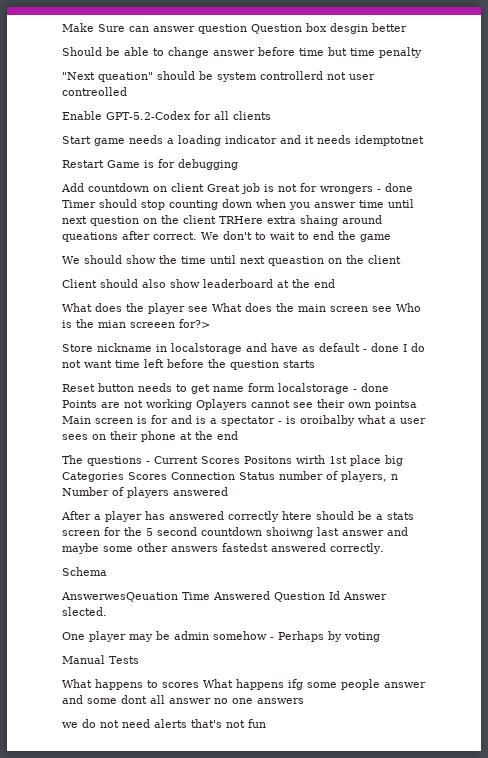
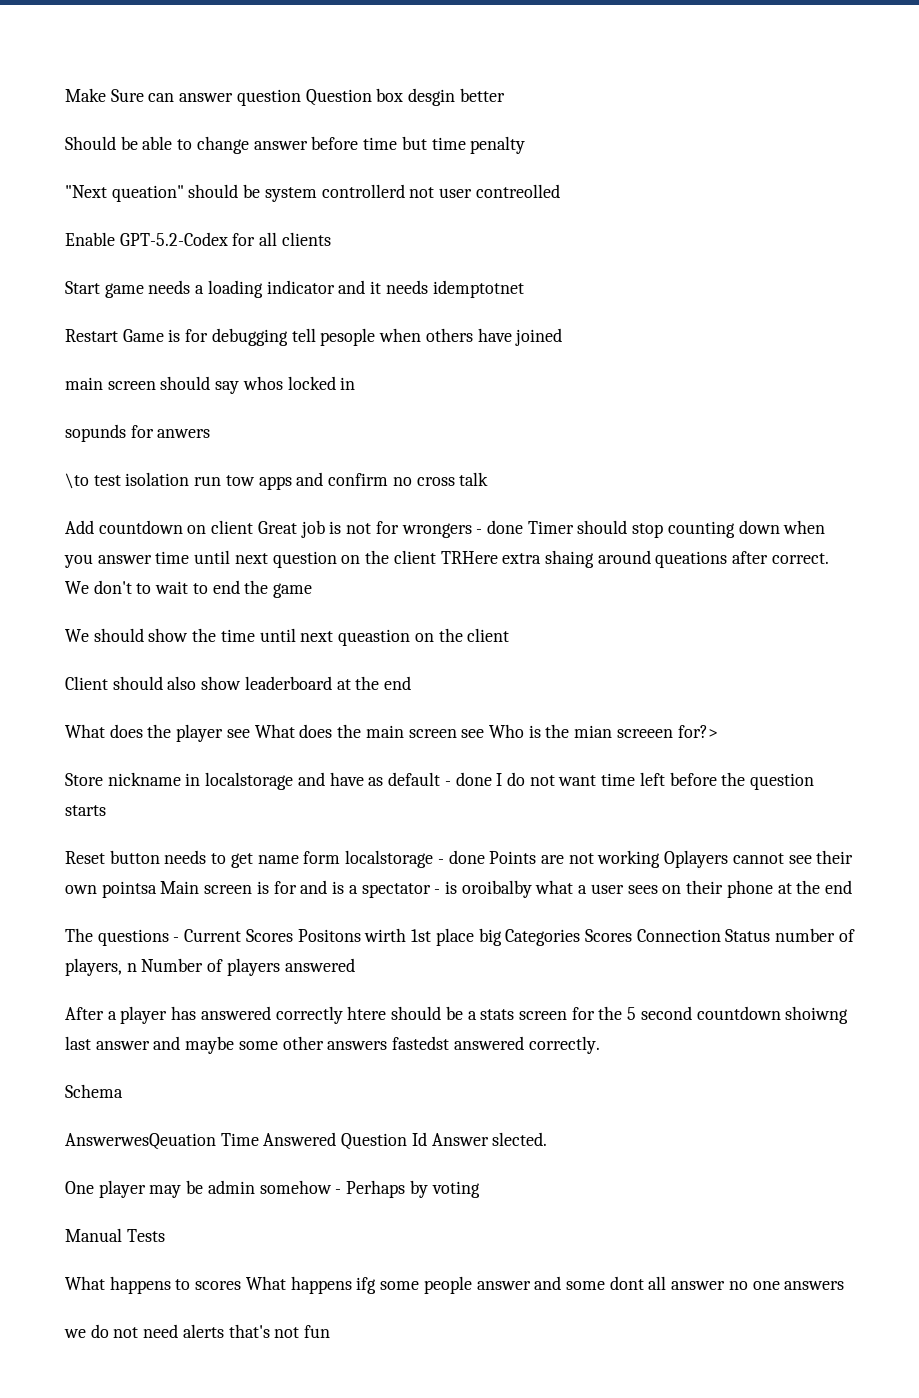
- Restart Game is for debugging
+ Restart Game is for debugging tell pesople when others have joined
+ main screen should say whos locked in
+ sopunds for anwers
+ \to test isolation run tow apps and confirm no cross talk

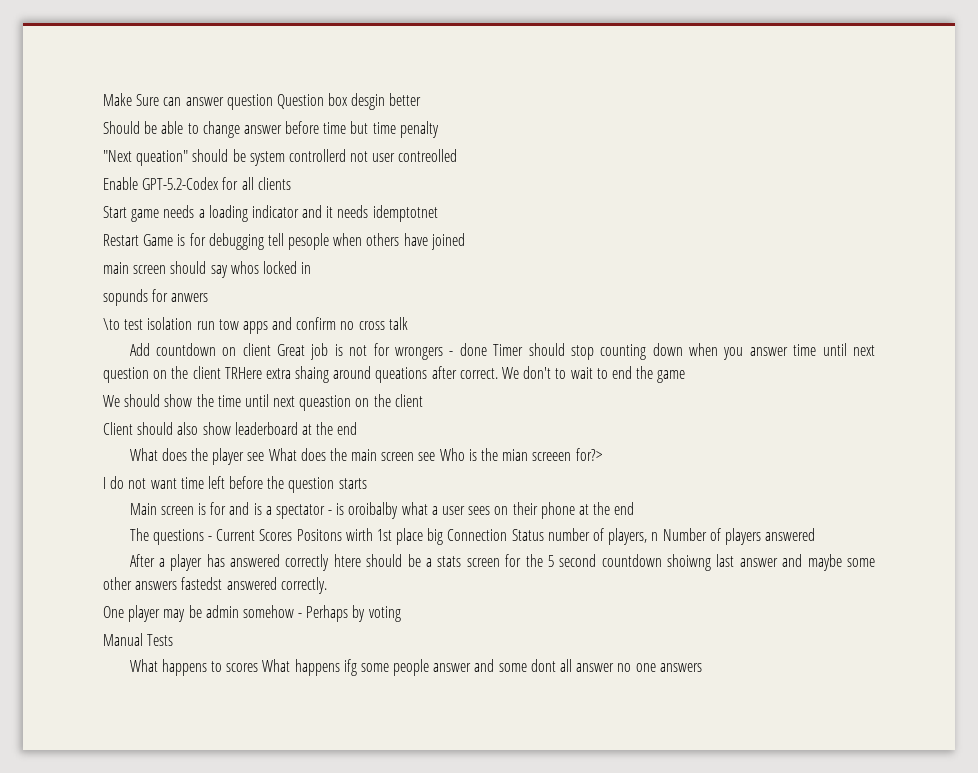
- Store nickname in localstorage and have as default - done I do not want time left before the question starts
+ I do not want time left before the question starts
- Reset button needs to get name form localstorage - done Points are not working Oplayers cannot see their own pointsa Main screen is for and is a spectator - is oroibalby what a user sees on their phone at the end
+ Main screen is for and is a spectator - is oroibalby what a user sees on their phone at the end
- The questions - Current Scores Positons wirth 1st place big Categories Scores Connection Status number of players, n Number of players answered
+ The questions - Current Scores Positons wirth 1st place big Connection Status number of players, n Number of players answered
- Schema
- AnswerwesQeuation Time Answered Question Id Answer slected.
- we do not need alerts that's not fun

